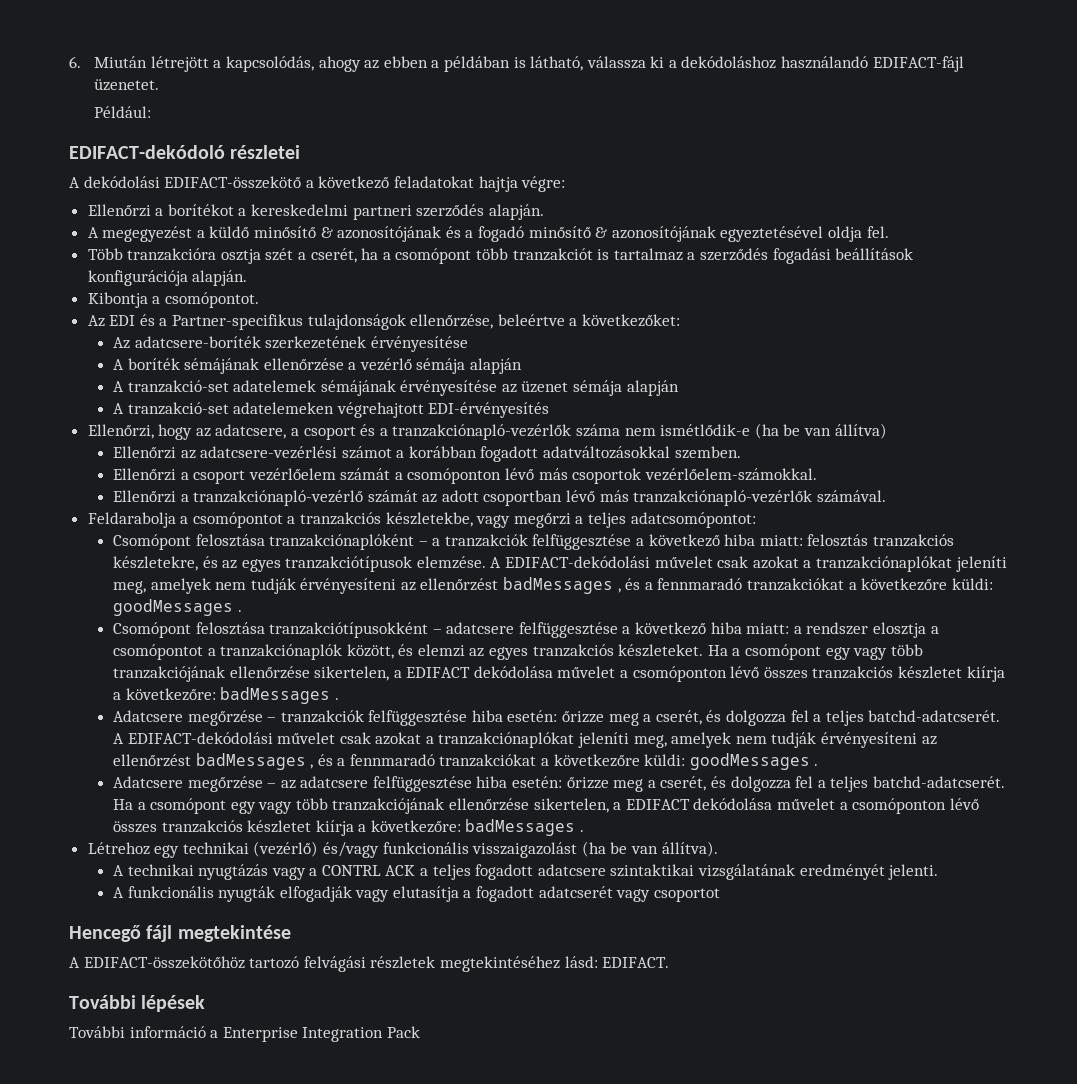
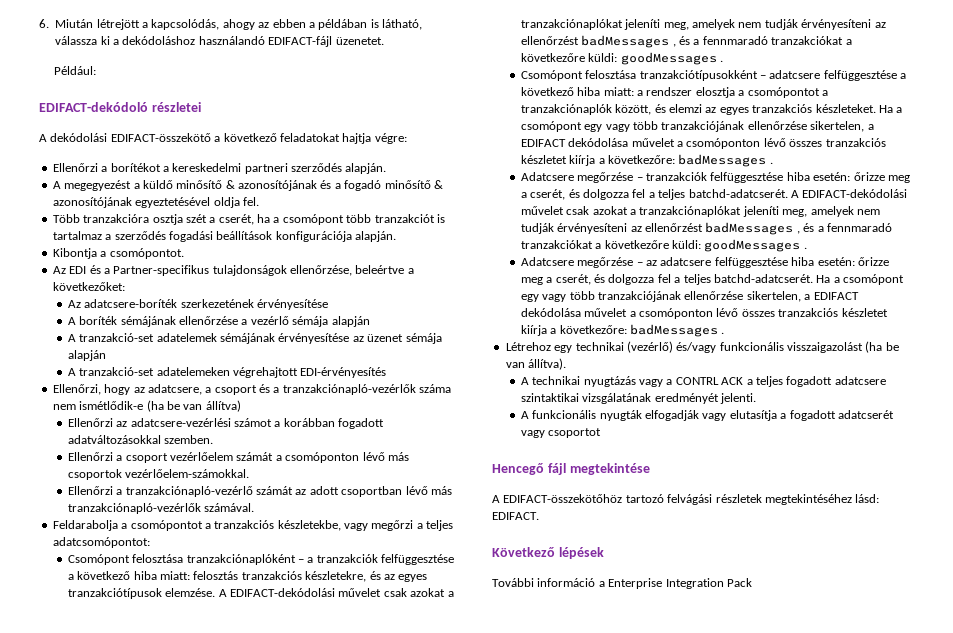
- További lépések
+ Következő lépések

